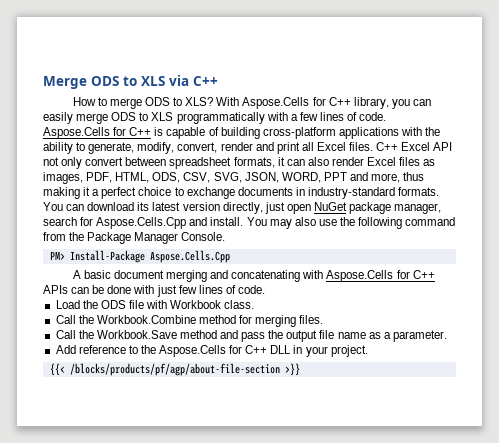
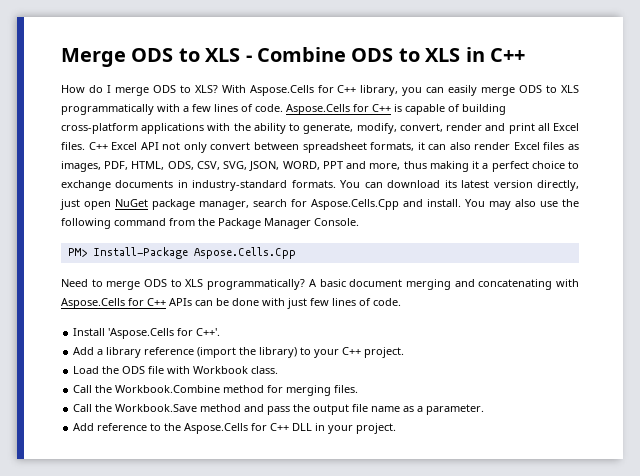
- Merge ODS to XLS via C++
+ Merge ODS to XLS - Combine ODS to XLS in C++
- How to merge ODS to XLS?
+ How do I merge ODS to XLS?
+ Need to merge ODS to XLS programmatically?
+ Install 'Aspose.Cells for C++'.
+ Add a library reference (import the library) to your C++ project.
- {{< /blocks/products/pf/agp/about-file-section >}}

